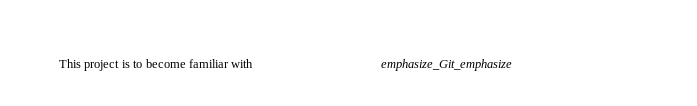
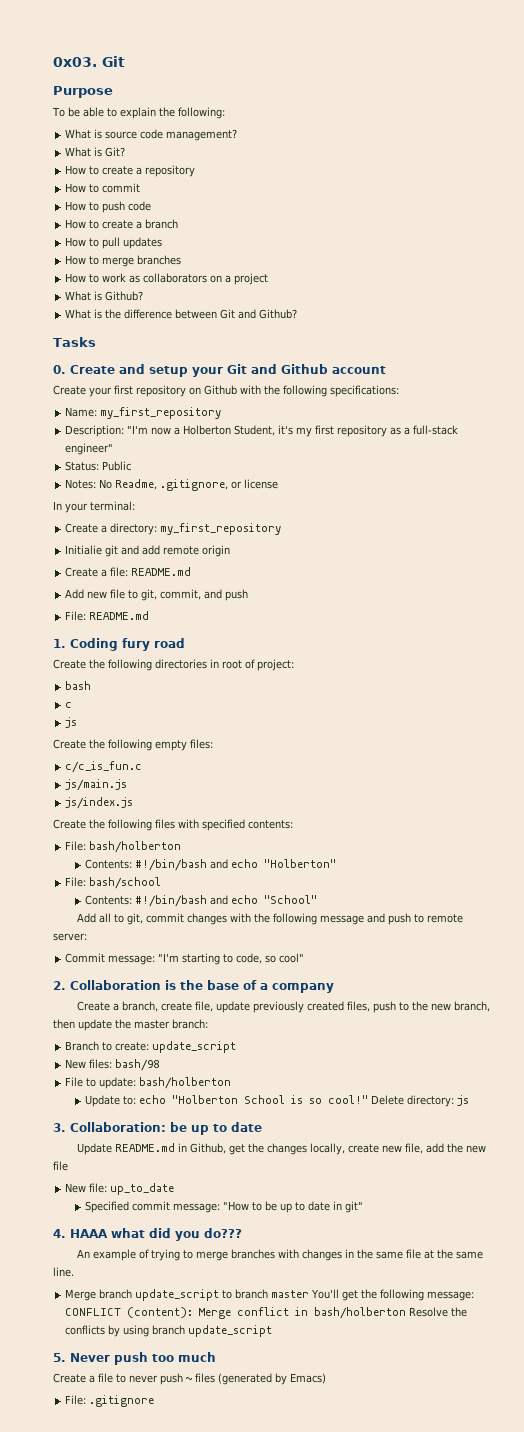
- This project is to become familiar with emphasize_Git_emphasize
+ 0x03. Git
+ Purpose
+ To be able to explain the following:
+ What is source code management?
+ What is Git?
+ How to create a repository
+ How to commit
+ How to push code
+ How to create a branch
+ How to pull updates
+ How to merge branches
+ How to work as collaborators on a project
+ What is Github?
+ What is the difference between Git and Github?
+ Tasks
+ 0. Create and setup your Git and Github account
+ Create your first repository on Github with the following specifications:
+ Name: my_first_repository
+ Description: "I'm now a Holberton Student, it's my first repository as a full-stack engineer"
+ Status: Public
+ Notes: No Readme, .gitignore, or license
+ In your terminal:
+ Create a directory: my_first_repository
+ Initialie git and add remote origin
+ Create a file: README.md
+ Add new file to git, commit, and push
+ File: README.md
+ 1. Coding fury road
+ Create the following directories in root of project:
+ bash
+ c
+ js
+ Create the following empty files:
+ c/c_is_fun.c
+ js/main.js
+ js/index.js
+ Create the following files with specified contents:
+ File: bash/holberton
+ Contents: #!/bin/bash and echo "Holberton"
+ File: bash/school
+ Contents: #!/bin/bash and echo "School"
+ Add all to git, commit changes with the following message and push to remote server:
+ Commit message: "I'm starting to code, so cool"
+ 2. Collaboration is the base of a company
+ Create a branch, create file, update previously created files, push to the new branch, then update the master branch:
+ Branch to create: update_script
+ New files: bash/98
+ File to update: bash/holberton
+ Update to: echo "Holberton School is so cool!" Delete directory: js
+ 3. Collaboration: be up to date
+ Update README.md in Github, get the changes locally, create new file, add the new file
+ New file: up_to_date
+ Specified commit message: "How to be up to date in git"
+ 4. HAAA what did you do???
+ An example of trying to merge branches with changes in the same file at the same line.
+ Merge branch update_script to branch master You'll get the following message: CONFLICT (content): Merge conflict in bash/holberton Resolve the conflicts by using branch update_script
+ 5. Never push too much
+ Create a file to never push ~ files (generated by Emacs)
+ File: .gitignore

